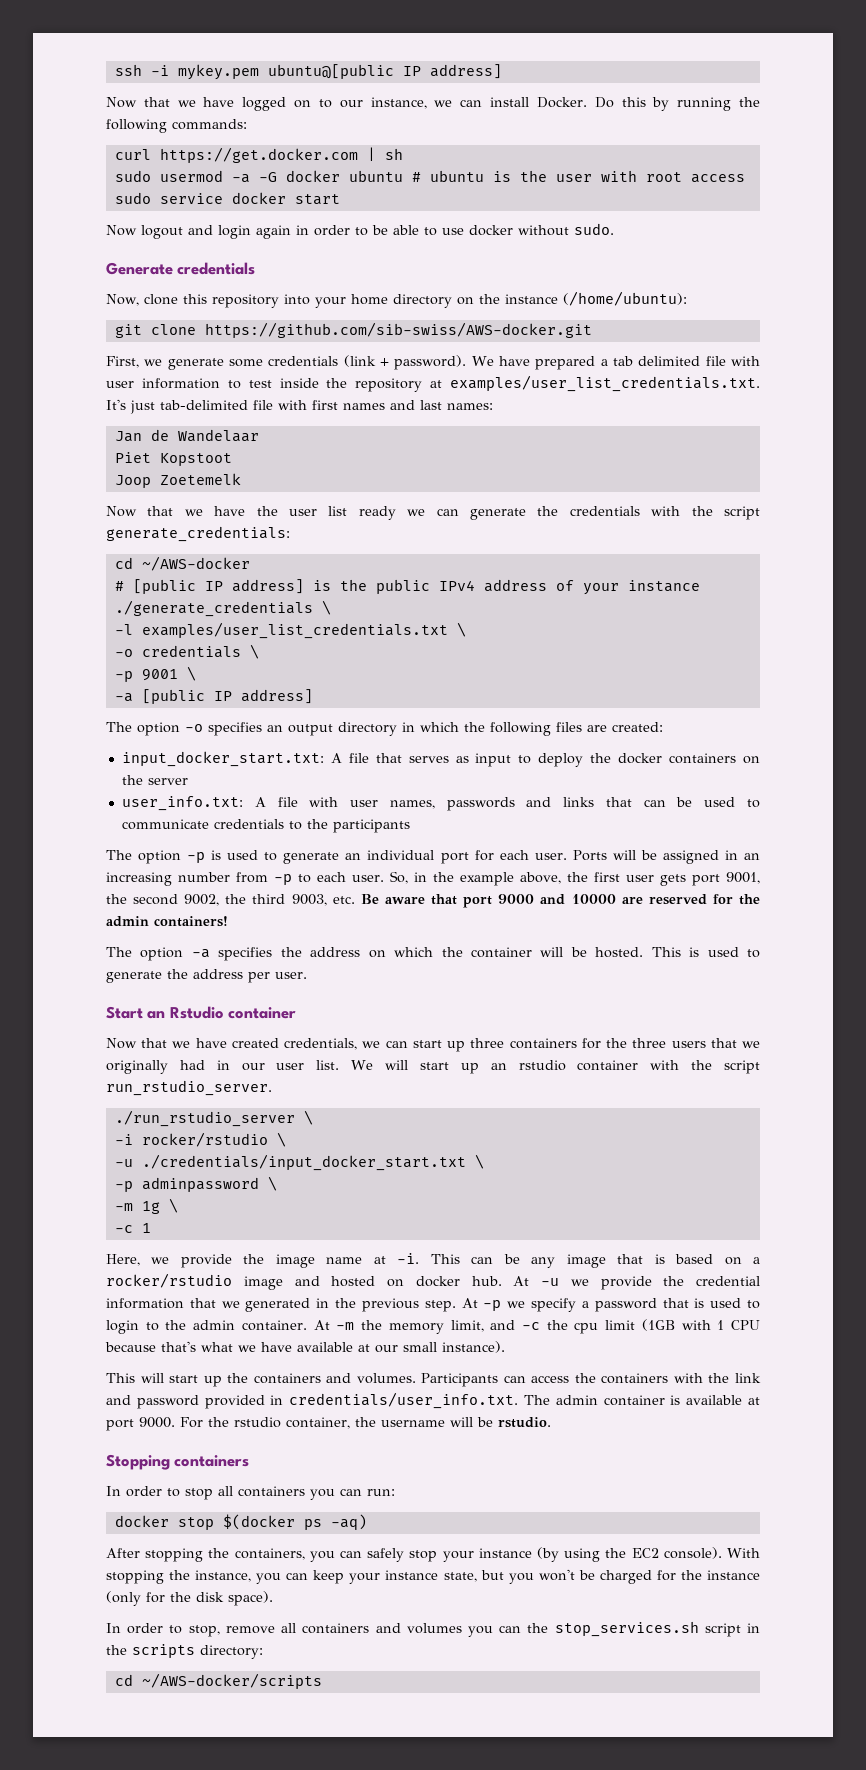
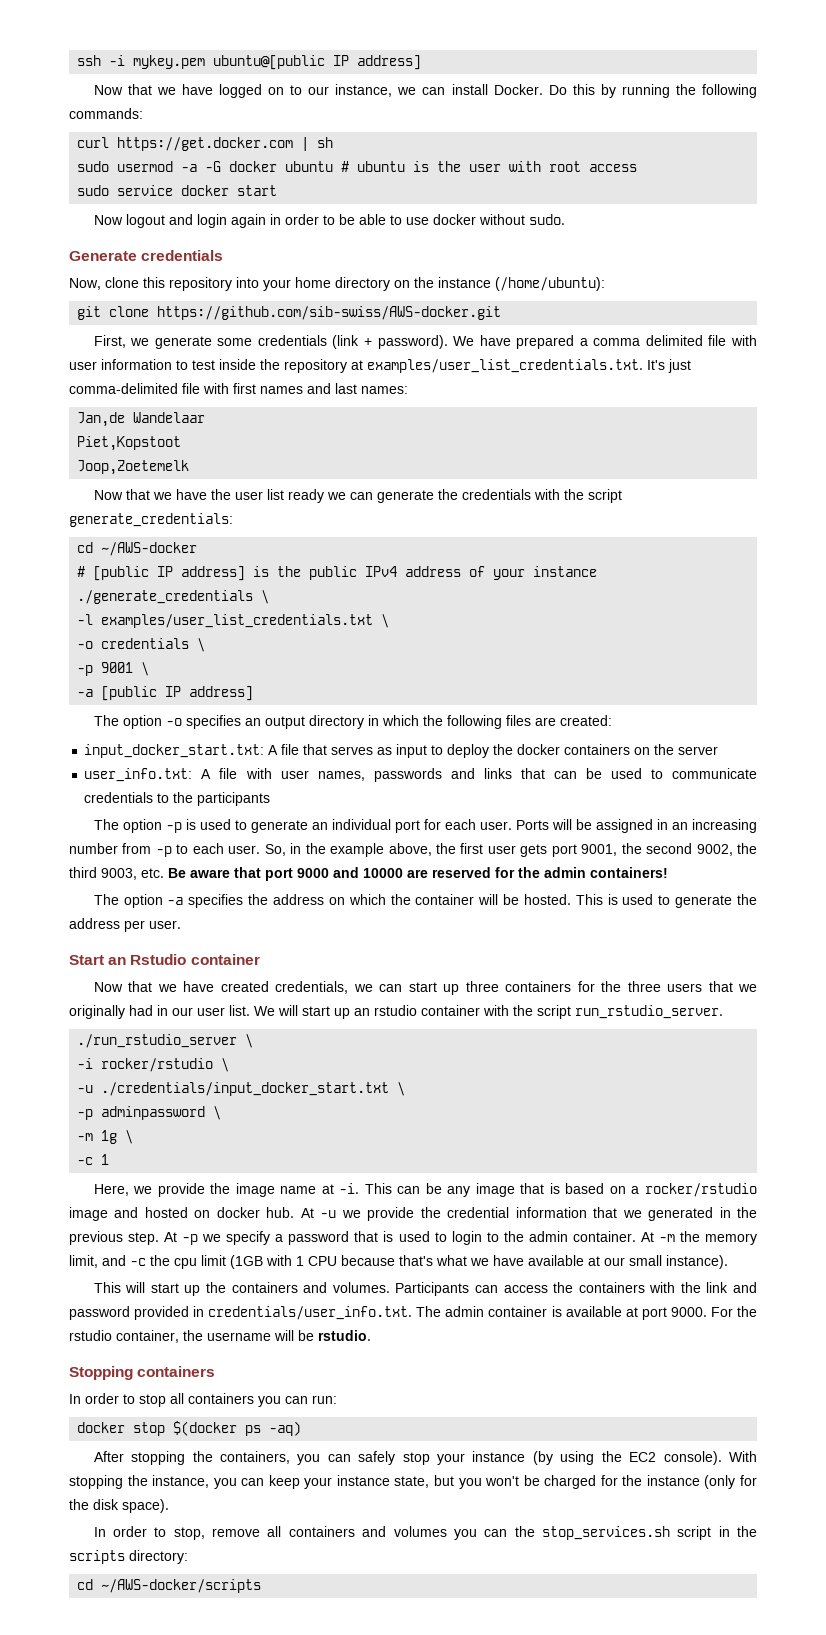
- We have prepared a tab delimited file with user information to test inside the repository at examples/user_list_credentials.txt. It's just tab-delimited file with first names and last names:
+ We have prepared a comma delimited file with user information to test inside the repository at examples/user_list_credentials.txt. It's just comma-delimited file with first names and last names:
- Jan de Wandelaar
+ Jan,de Wandelaar
- Piet Kopstoot
- Joop Zoetemelk
+ Piet,Kopstoot
+ Joop,Zoetemelk

